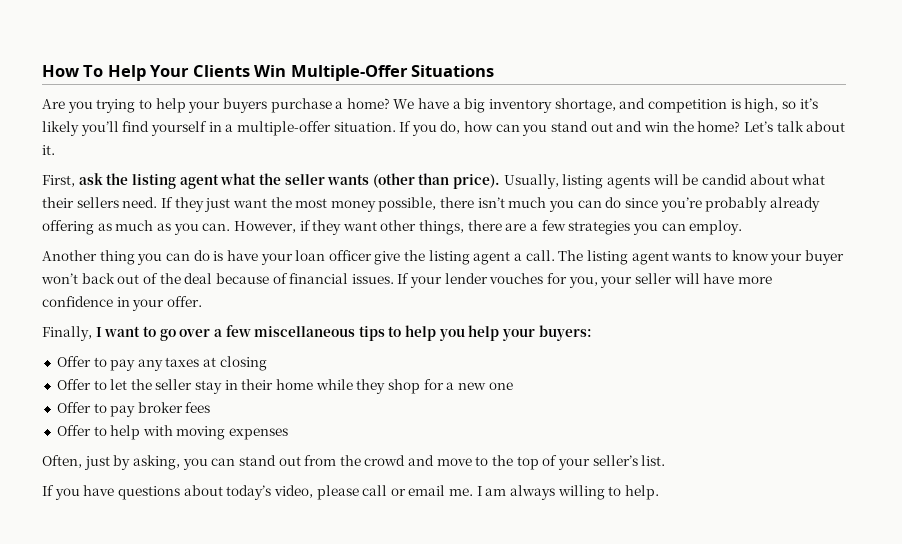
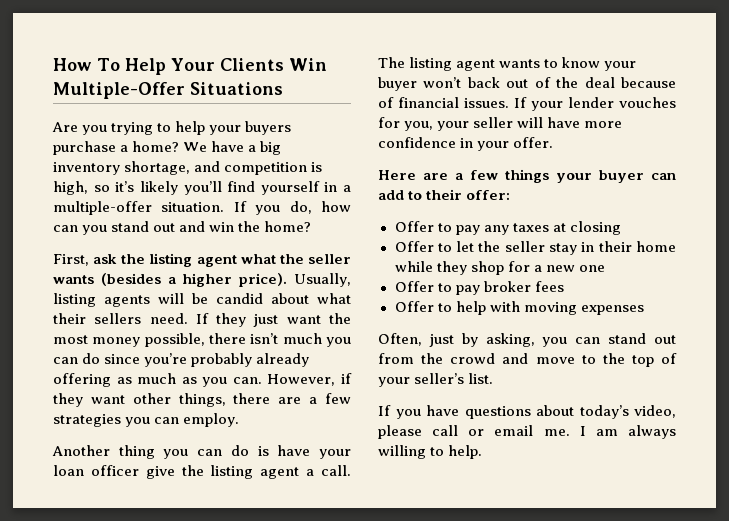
- Let’s talk about it.
- First, ask the listing agent what the seller wants (other than price).
+ First, ask the listing agent what the seller wants (besides a higher price).
- Finally, I want to go over a few miscellaneous tips to help you help your buyers:
+ Here are a few things your buyer can add to their offer:

